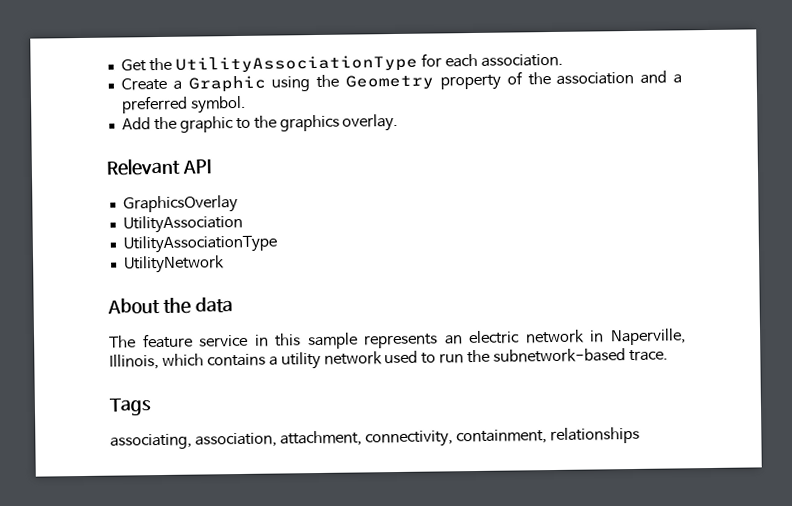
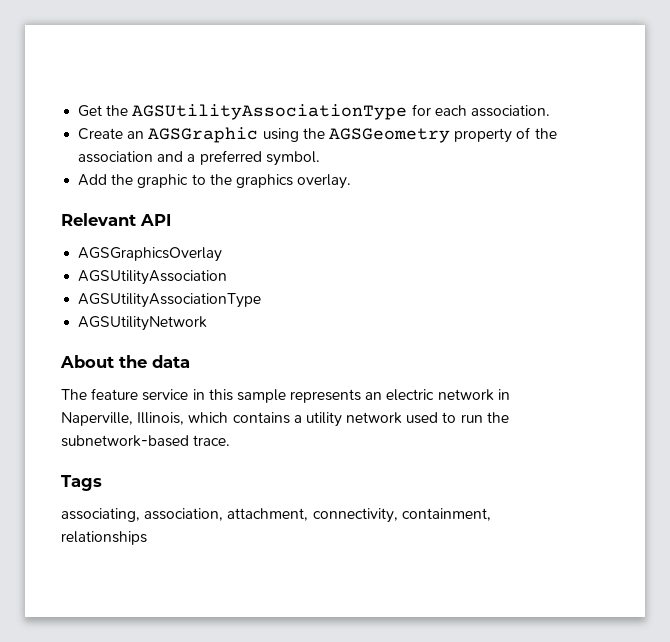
- Get the UtilityAssociationType for each association.
+ Get the AGSUtilityAssociationType for each association.
- Create a Graphic using the Geometry property of the association and a preferred symbol.
+ Create an AGSGraphic using the AGSGeometry property of the association and a preferred symbol.
- GraphicsOverlay
- UtilityAssociation
- UtilityAssociationType
- UtilityNetwork
+ AGSGraphicsOverlay
+ AGSUtilityAssociation
+ AGSUtilityAssociationType
+ AGSUtilityNetwork

